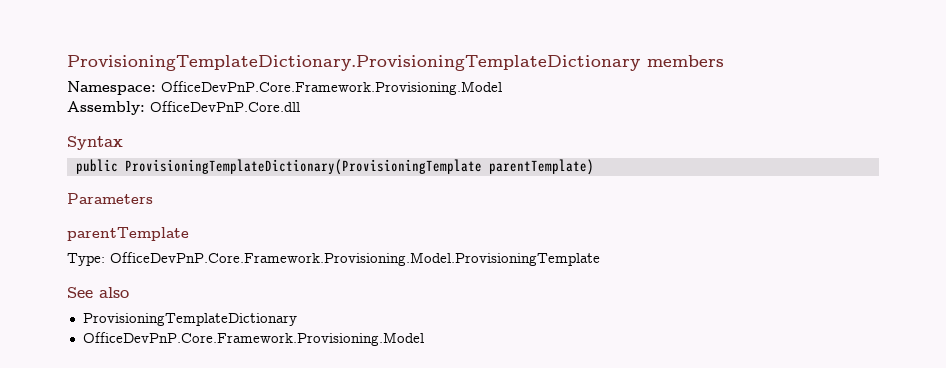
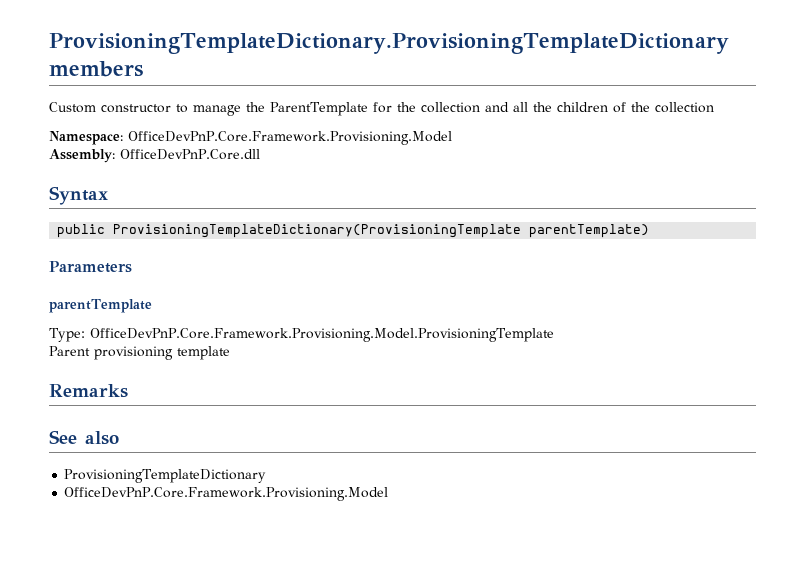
+ Custom constructor to manage the ParentTemplate for the collection and all the children of the collection
+ Parent provisioning template
+ Remarks

